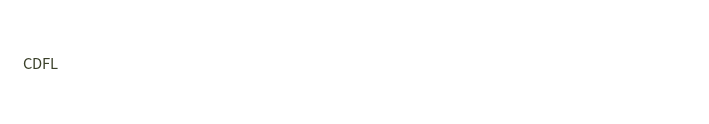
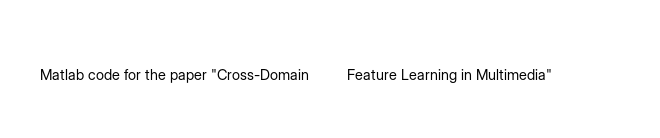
- CDFL
+ Matlab code for the paper "Cross-Domain Feature Learning in Multimedia"

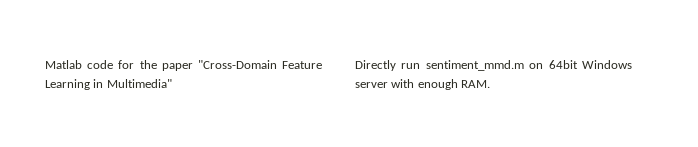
+ Directly run sentiment_mmd.m on 64bit Windows server with enough RAM.

